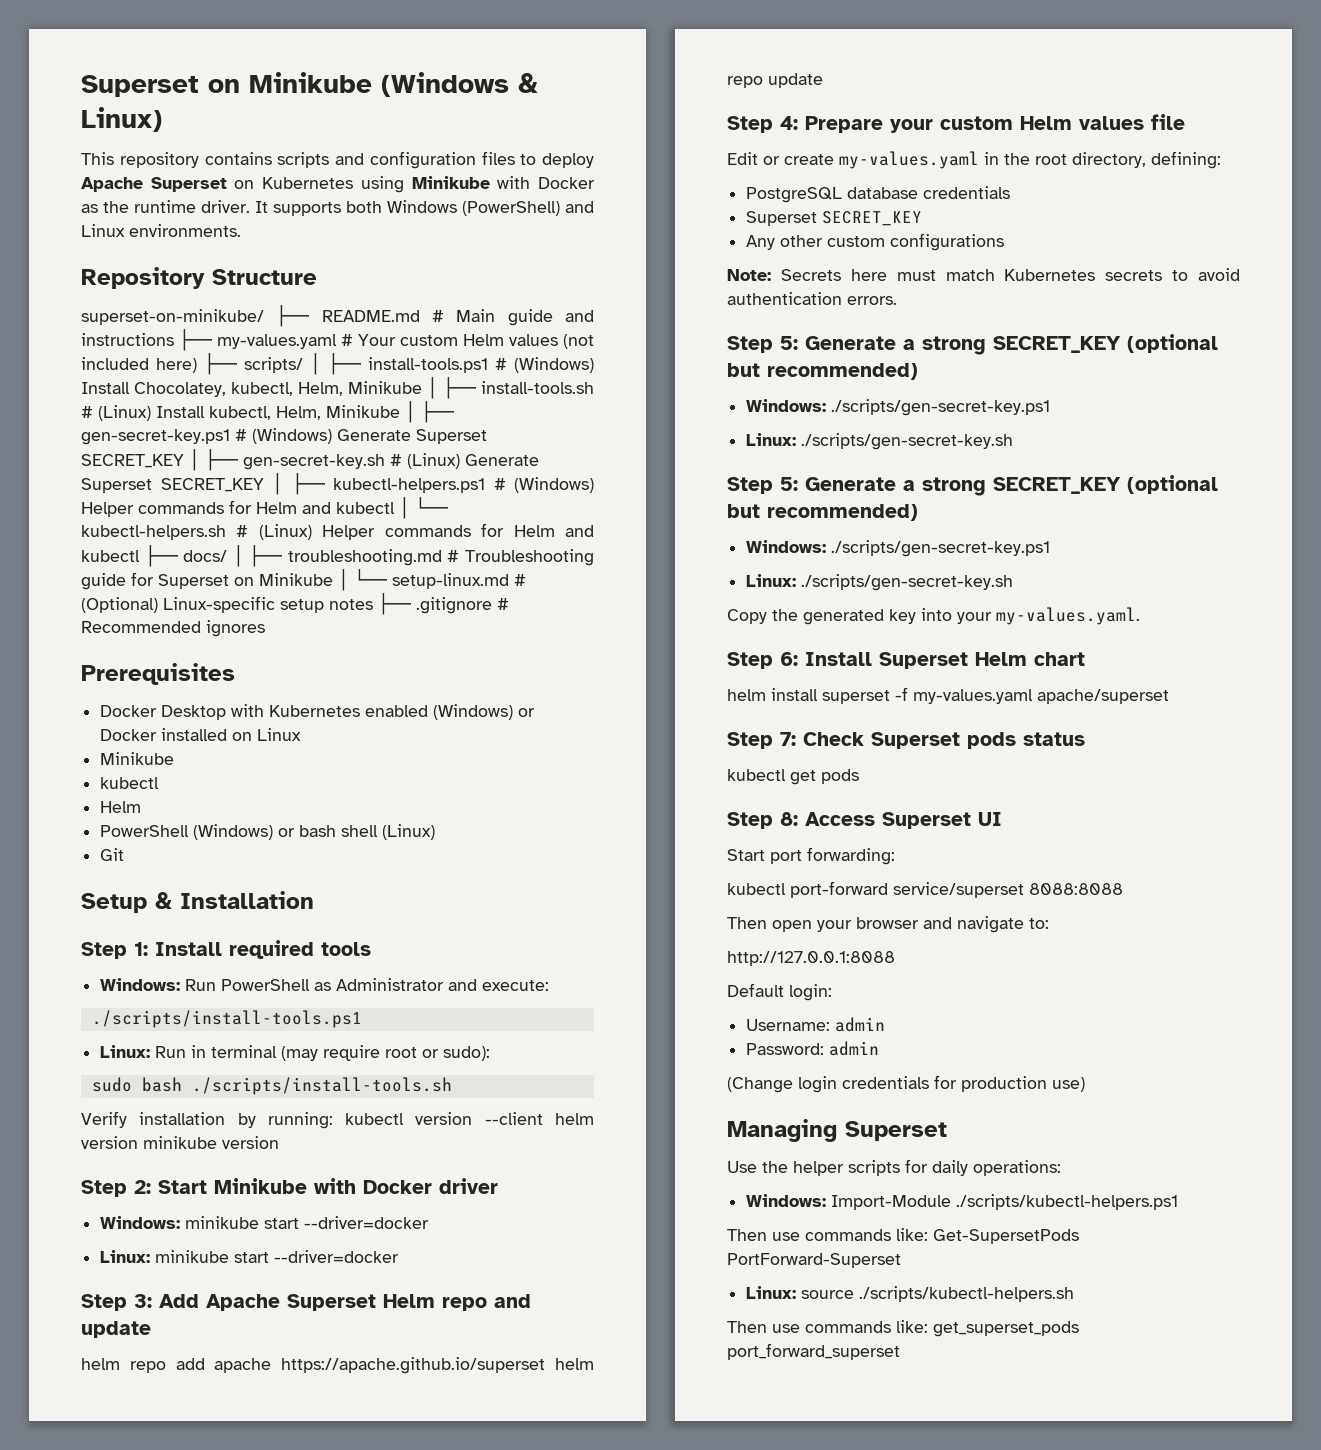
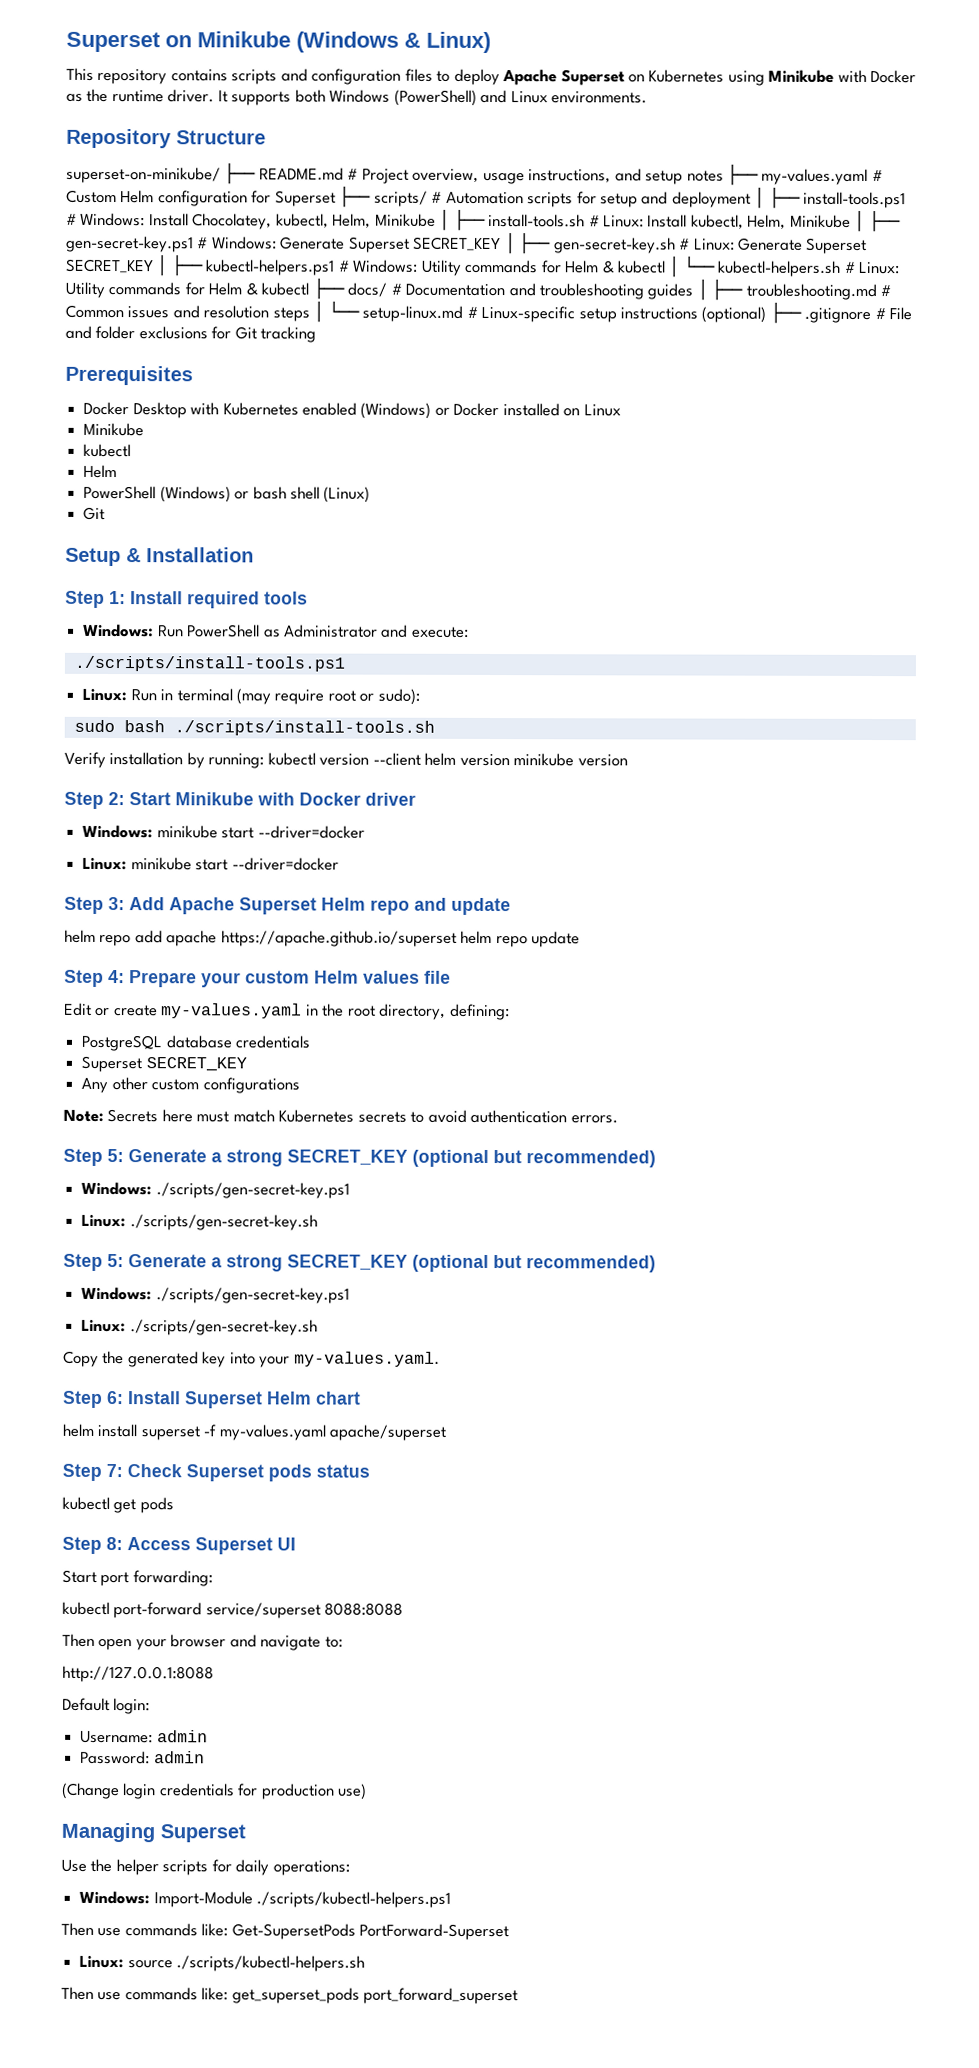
- superset-on-minikube/ ├── README.md # Main guide and instructions ├── my-values.yaml # Your custom Helm values (not included here) ├── scripts/ │ ├── install-tools.ps1 # (Windows) Install Chocolatey, kubectl, Helm, Minikube │ ├── install-tools.sh # (Linux) Install kubectl, Helm, Minikube │ ├── gen-secret-key.ps1 # (Windows) Generate Superset SECRET_KEY │ ├── gen-secret-key.sh # (Linux) Generate Superset SECRET_KEY │ ├── kubectl-helpers.ps1 # (Windows) Helper commands for Helm and kubectl │ └── kubectl-helpers.sh # (Linux) Helper commands for Helm and kubectl ├── docs/ │ ├── troubleshooting.md # Troubleshooting guide for Superset on Minikube │ └── setup-linux.md # (Optional) Linux-specific setup notes ├── .gitignore # Recommended ignores
+ superset-on-minikube/ ├── README.md # Project overview, usage instructions, and setup notes ├── my-values.yaml # Custom Helm configuration for Superset ├── scripts/ # Automation scripts for setup and deployment │ ├── install-tools.ps1 # Windows: Install Chocolatey, kubectl, Helm, Minikube │ ├── install-tools.sh # Linux: Install kubectl, Helm, Minikube │ ├── gen-secret-key.ps1 # Windows: Generate Superset SECRET_KEY │ ├── gen-secret-key.sh # Linux: Generate Superset SECRET_KEY │ ├── kubectl-helpers.ps1 # Windows: Utility commands for Helm & kubectl │ └── kubectl-helpers.sh # Linux: Utility commands for Helm & kubectl ├── docs/ # Documentation and troubleshooting guides │ ├── troubleshooting.md # Common issues and resolution steps │ └── setup-linux.md # Linux-specific setup instructions (optional) ├── .gitignore # File and folder exclusions for Git tracking

